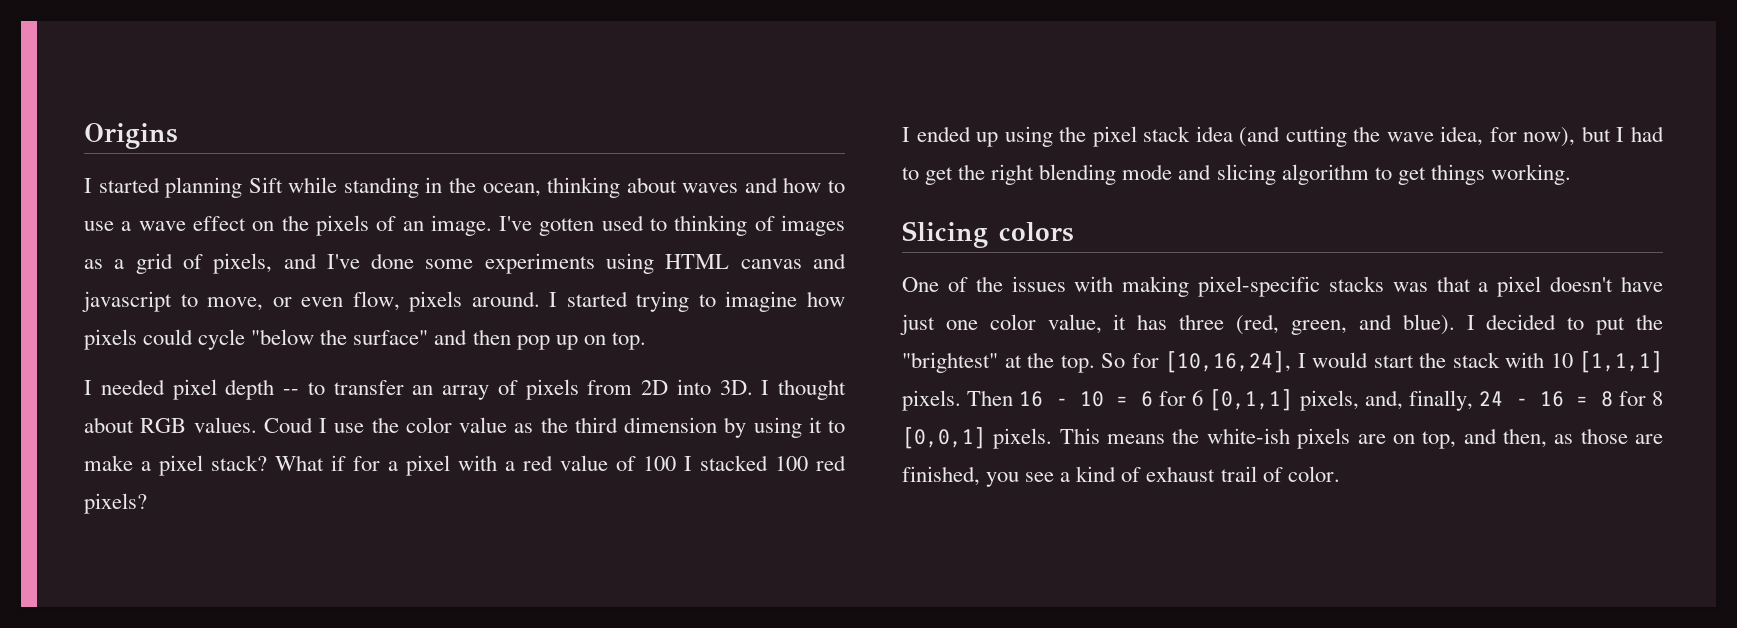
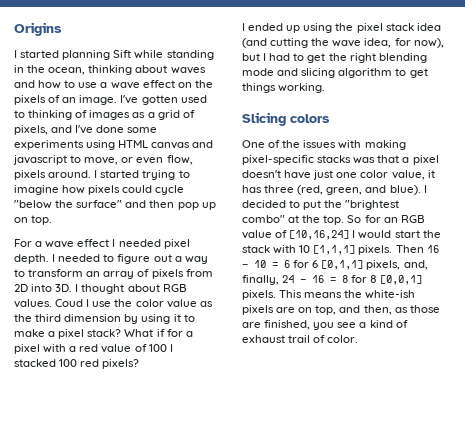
- I needed pixel depth -- to transfer an array of pixels from 2D into 3D.
+ For a wave effect I needed pixel depth. I needed to figure out a way to transform an array of pixels from 2D into 3D.
- I decided to put the "brightest" at the top.
+ I decided to put the "brightest combo" at the top.
- So for [10,16,24], I would start the stack with 10 [1,1,1] pixels.
+ So for an RGB value of [10,16,24] I would start the stack with 10 [1,1,1] pixels.

